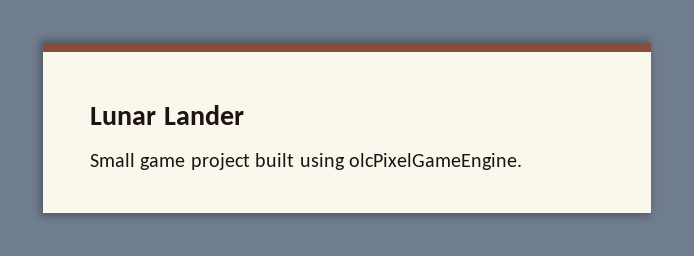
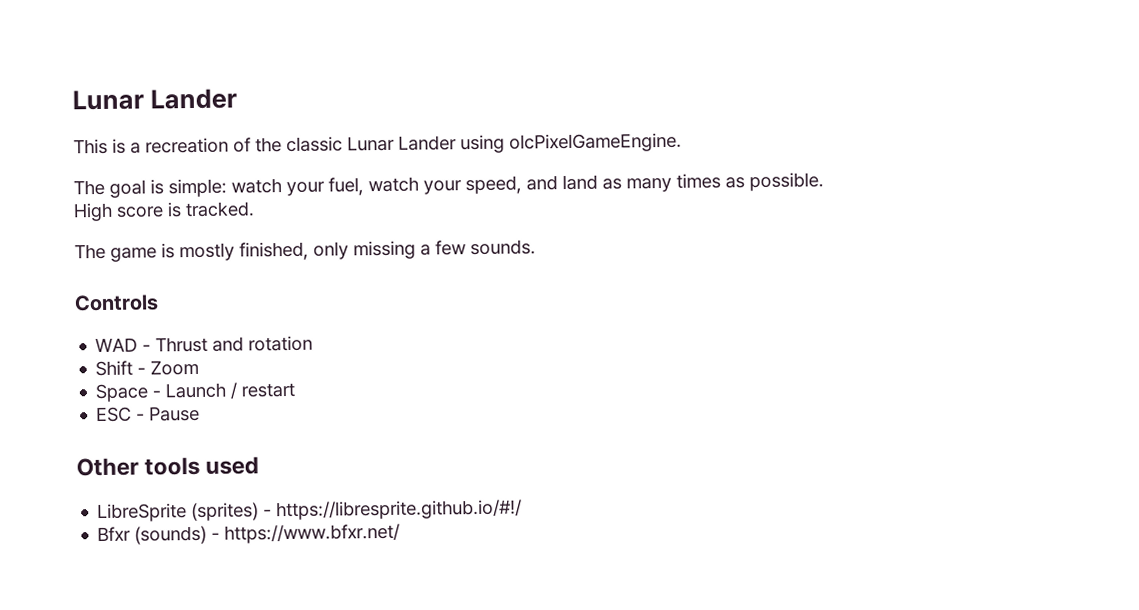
- Small game project built using olcPixelGameEngine.
+ This is a recreation of the classic Lunar Lander using olcPixelGameEngine.
+ The goal is simple: watch your fuel, watch your speed, and land as many times as possible.
+ High score is tracked.
+ The game is mostly finished, only missing a few sounds.
+ Controls
+ WAD - Thrust and rotation
+ Shift - Zoom
+ Space - Launch / restart
+ ESC - Pause
+ Other tools used
+ LibreSprite (sprites) - https://libresprite.github.io/#!/
+ Bfxr (sounds) - https://www.bfxr.net/

